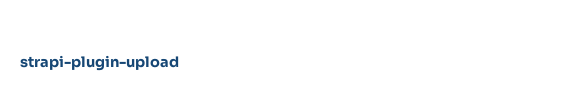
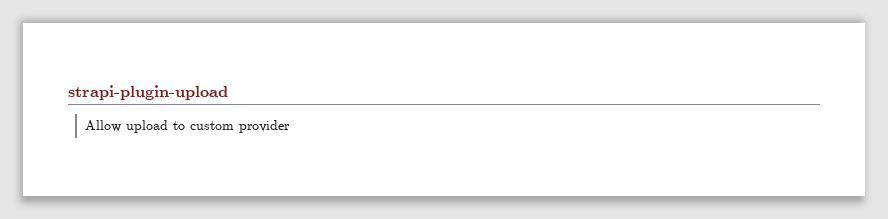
+ Allow upload to custom provider

